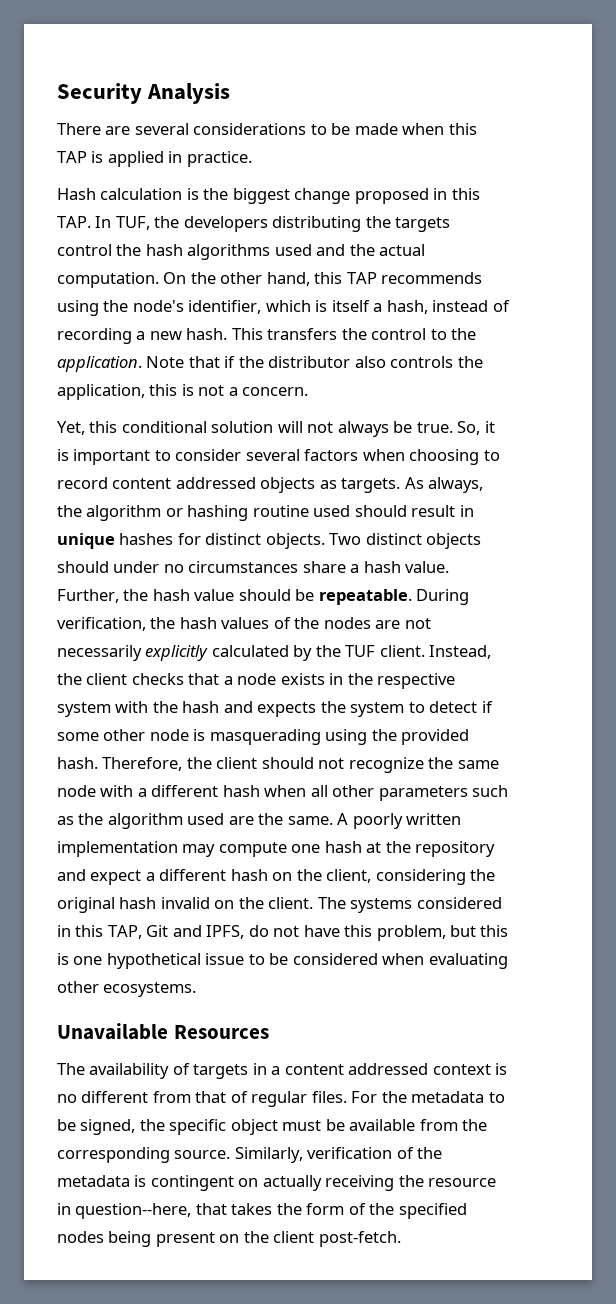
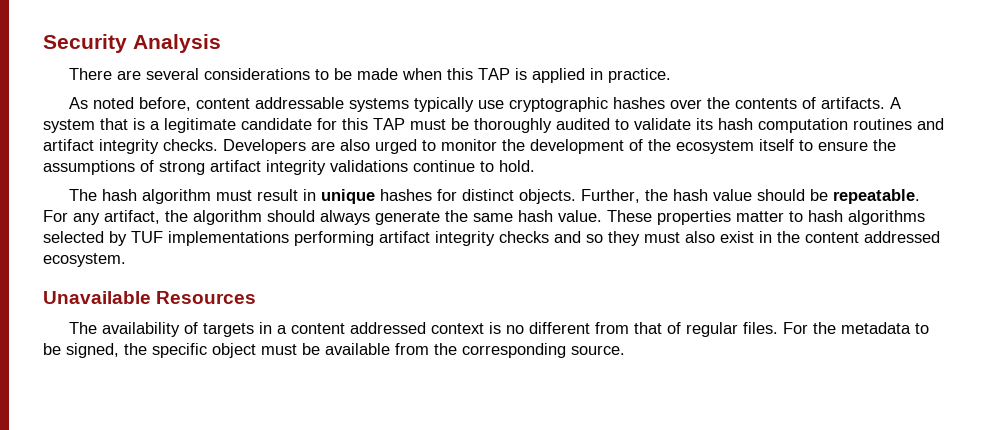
- Hash calculation is the biggest change proposed in this TAP. In TUF, the developers distributing the targets control the hash algorithms used and the actual computation. On the other hand, this TAP recommends using the node's identifier, which is itself a hash, instead of recording a new hash. This transfers the control to the application. Note that if the distributor also controls the application, this is not a concern.
- Yet, this conditional solution will not always be true. So, it is important to consider several factors when choosing to record content addressed objects as targets. As always, the algorithm or hashing routine used should result in unique hashes for distinct objects.
+ As noted before, content addressable systems typically use cryptographic hashes over the contents of artifacts. A system that is a legitimate candidate for this TAP must be thoroughly audited to validate its hash computation routines and artifact integrity checks. Developers are also urged to monitor the development of the ecosystem itself to ensure the assumptions of strong artifact integrity validations continue to hold.
+ The hash algorithm must result in unique hashes for distinct objects.
- Two distinct objects should under no circumstances share a hash value.
- During verification, the hash values of the nodes are not necessarily explicitly calculated by the TUF client. Instead, the client checks that a node exists in the respective system with the hash and expects the system to detect if some other node is masquerading using the provided hash. Therefore, the client should not recognize the same node with a different hash when all other parameters such as the algorithm used are the same. A poorly written implementation may compute one hash at the repository and expect a different hash on the client, considering the original hash invalid on the client. The systems considered in this TAP, Git and IPFS, do not have this problem, but this is one hypothetical issue to be considered when evaluating other ecosystems.
+ For any artifact, the algorithm should always generate the same hash value. These properties matter to hash algorithms selected by TUF implementations performing artifact integrity checks and so they must also exist in the content addressed ecosystem.
- Similarly, verification of the metadata is contingent on actually receiving the resource in question--here, that takes the form of the specified nodes being present on the client post-fetch.

